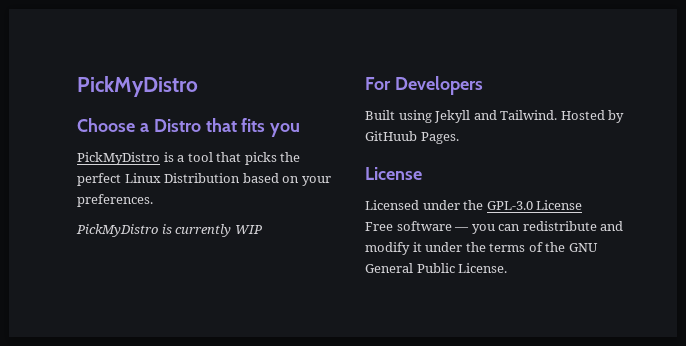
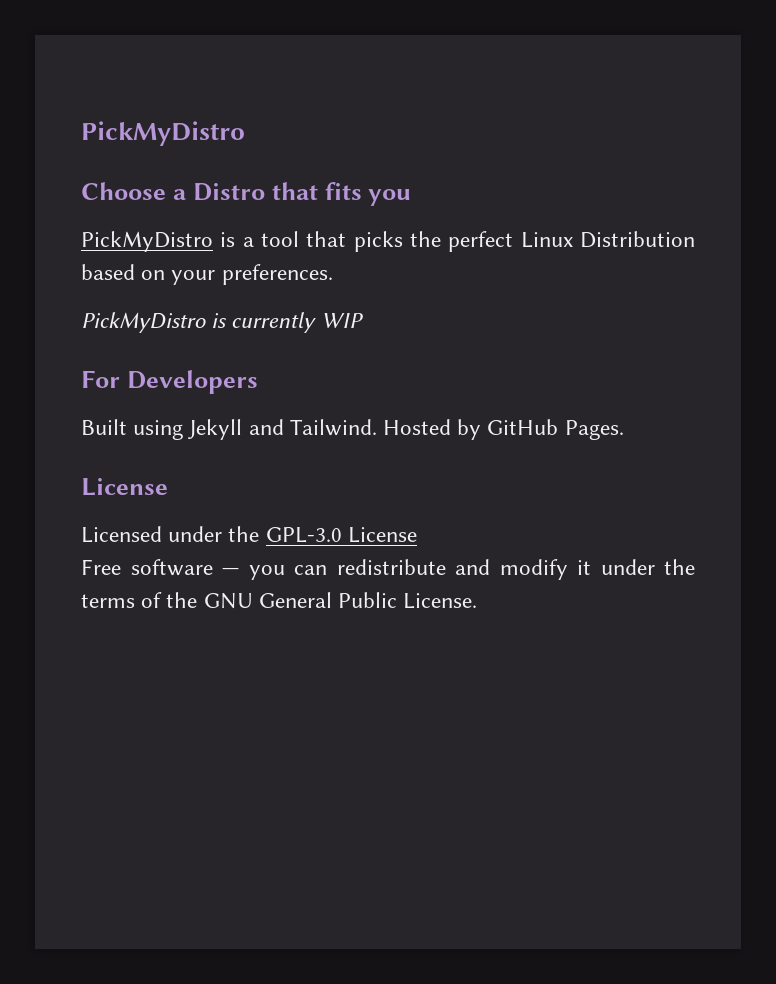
- Hosted by GitHuub Pages.
+ Hosted by GitHub Pages.

